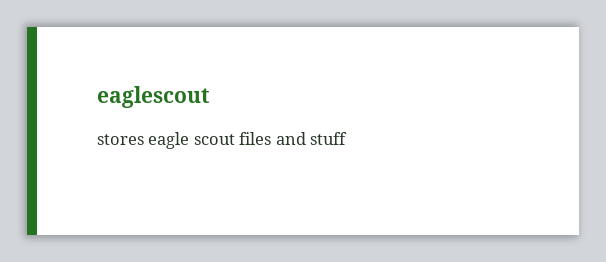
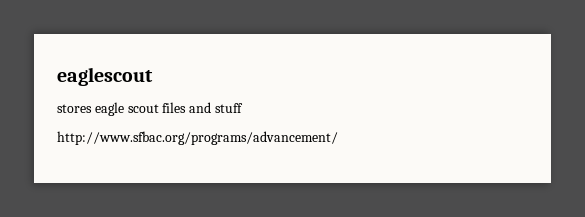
+ http://www.sfbac.org/programs/advancement/

